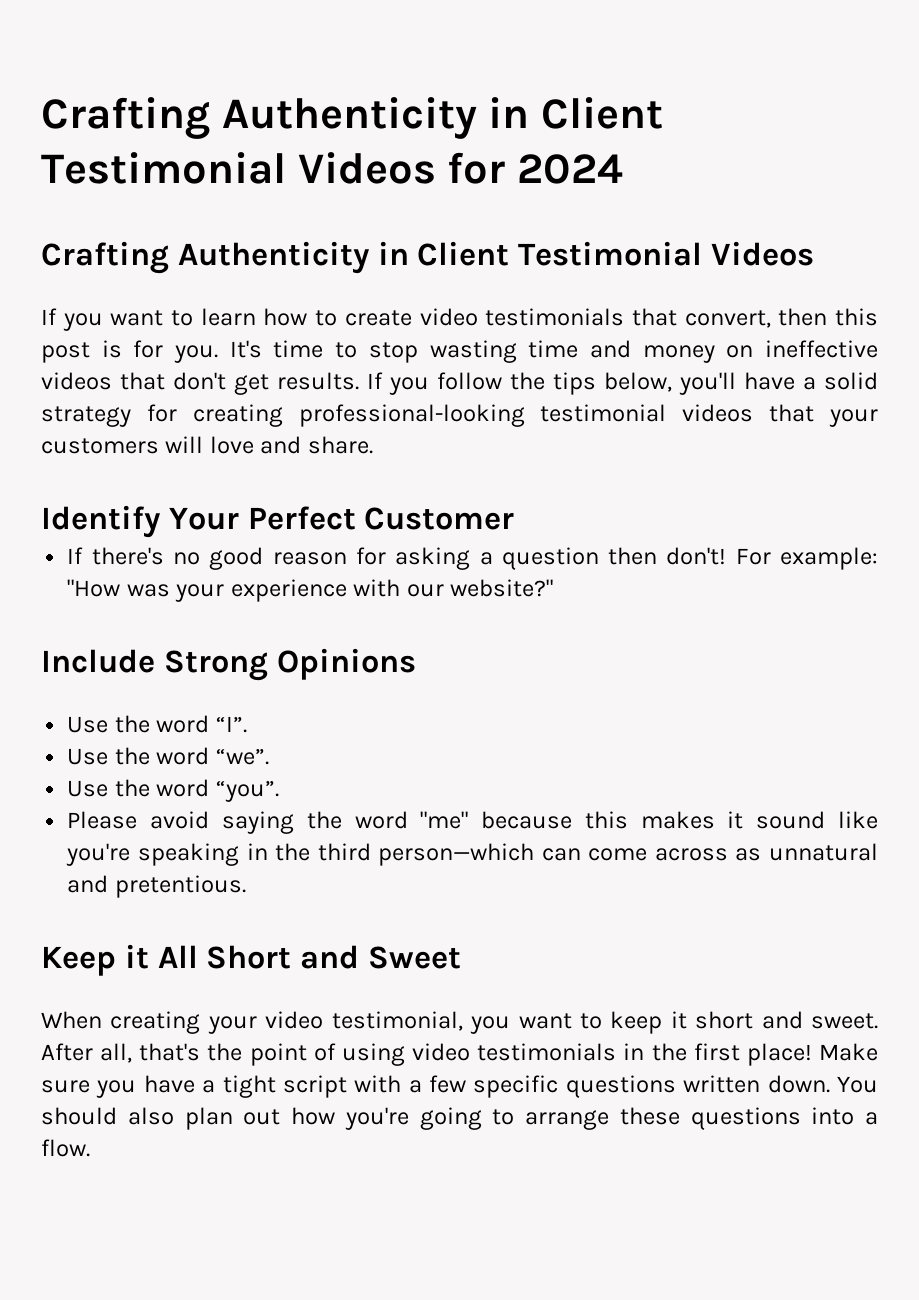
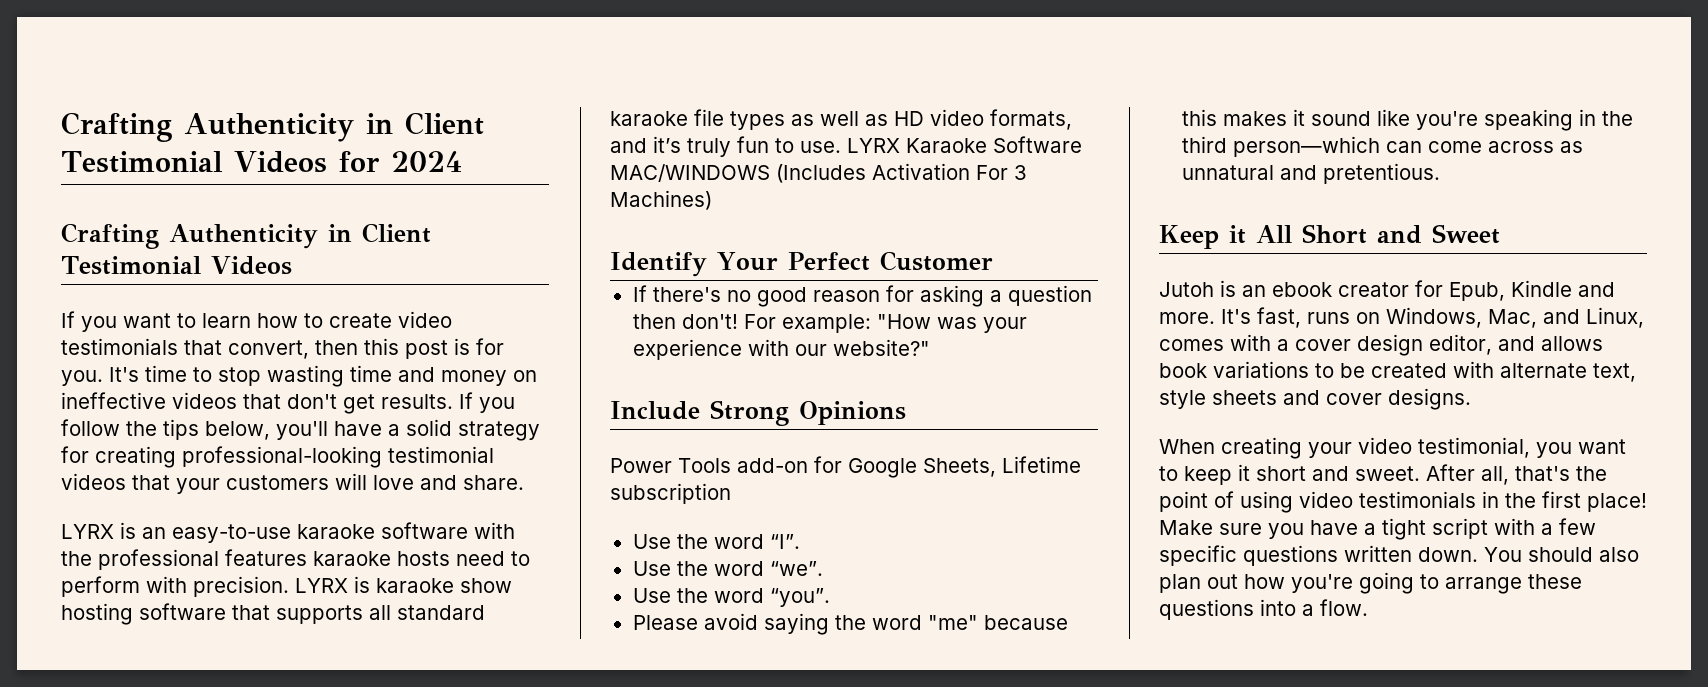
+ LYRX is an easy-to-use karaoke software with the professional features karaoke hosts need to perform with precision. LYRX is karaoke show hosting software that supports all standard karaoke file types as well as HD video formats, and it’s truly fun to use. LYRX Karaoke Software MAC/WINDOWS (Includes Activation For 3 Machines)
+ Power Tools add-on for Google Sheets, Lifetime subscription
+ Jutoh is an ebook creator for Epub, Kindle and more. It's fast, runs on Windows, Mac, and Linux, comes with a cover design editor, and allows book variations to be created with alternate text, style sheets and cover designs.

